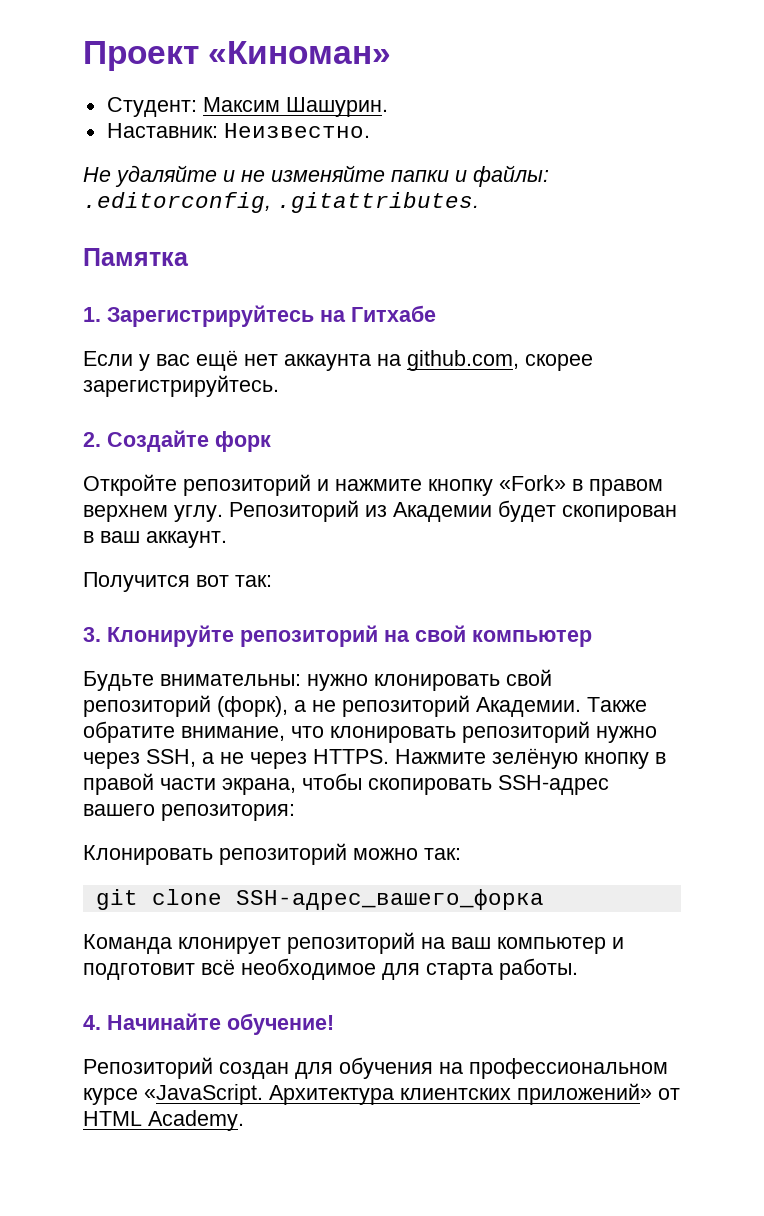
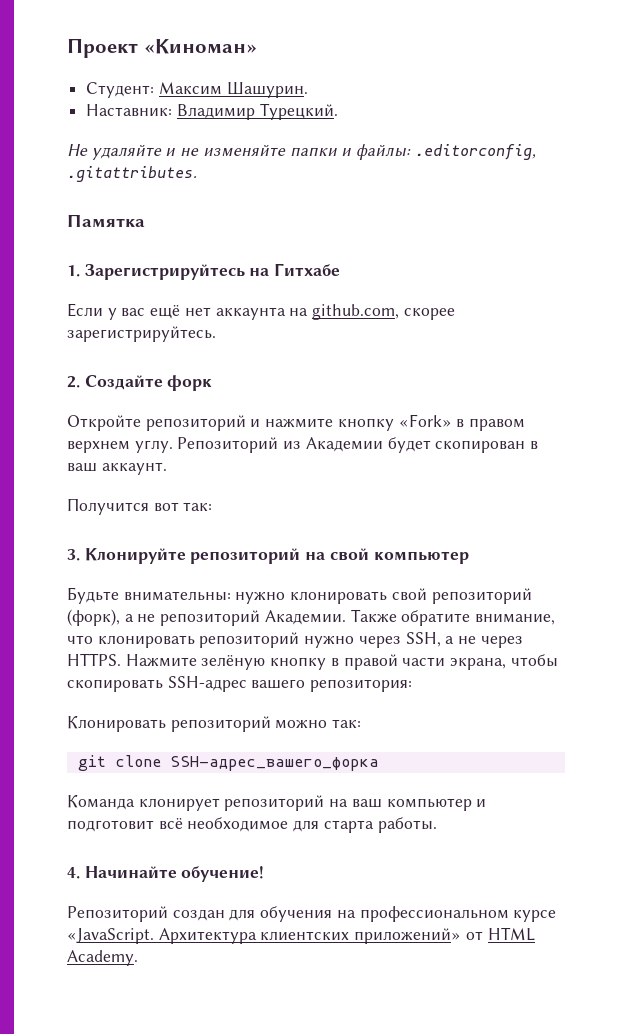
- Наставник: Неизвестно.
+ Наставник: Владимир Турецкий.

